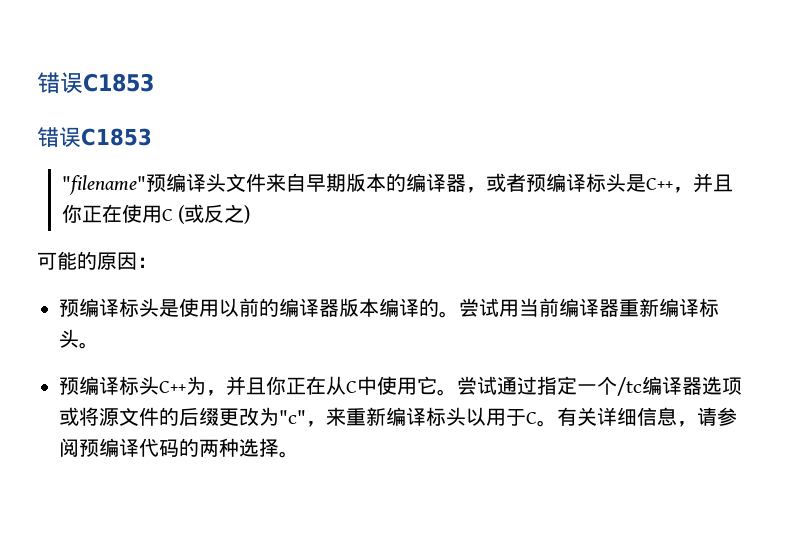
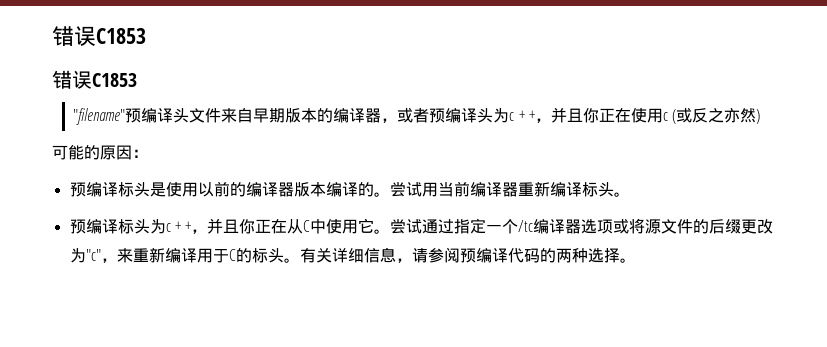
- "filename"预编译头文件来自早期版本的编译器，或者预编译标头是C++，并且你正在使用C (或反之)
+ "filename"预编译头文件来自早期版本的编译器，或者预编译头为c + +，并且你正在使用c (或反之亦然)
- 预编译标头C++为，并且你正在从C中使用它。
+ 预编译标头为c + +，并且你正在从C中使用它。
- 尝试通过指定一个/tc编译器选项或将源文件的后缀更改为"c"，来重新编译标头以用于C。
+ 尝试通过指定一个/tc编译器选项或将源文件的后缀更改为"c"，来重新编译用于C的标头。

